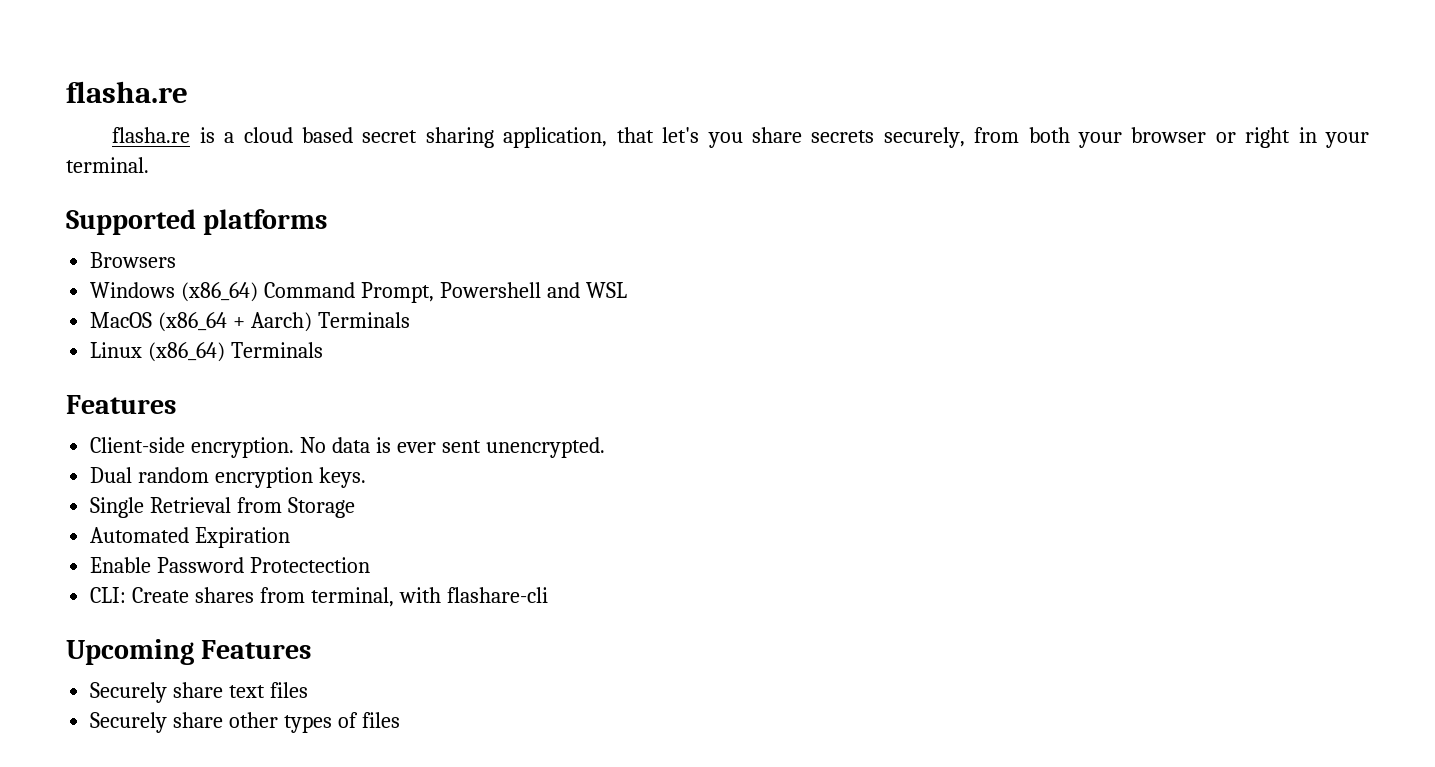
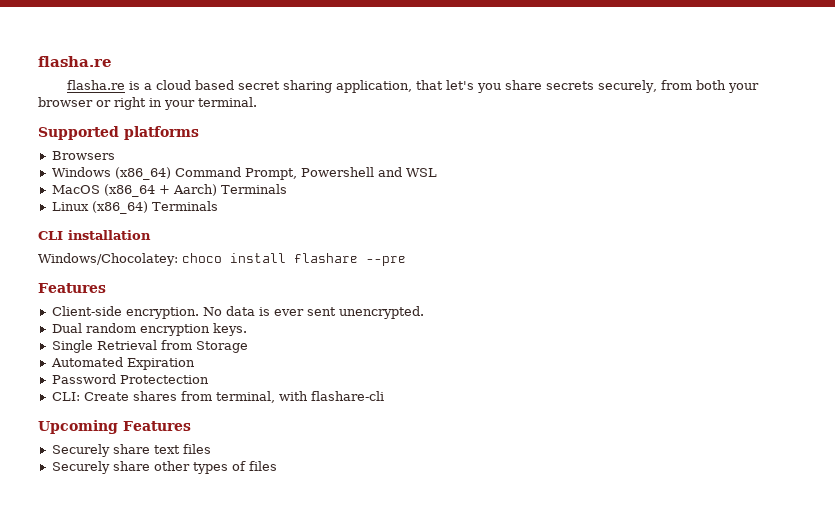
+ CLI installation
+ Windows/Chocolatey: choco install flashare --pre
- Enable Password Protectection
+ Password Protectection

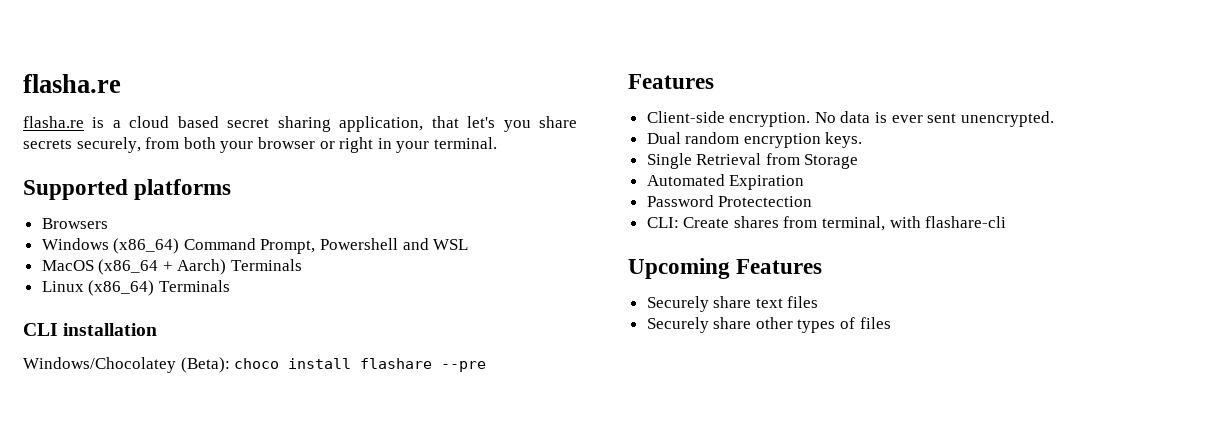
- Windows/Chocolatey: choco install flashare --pre
+ Windows/Chocolatey (Beta): choco install flashare --pre

